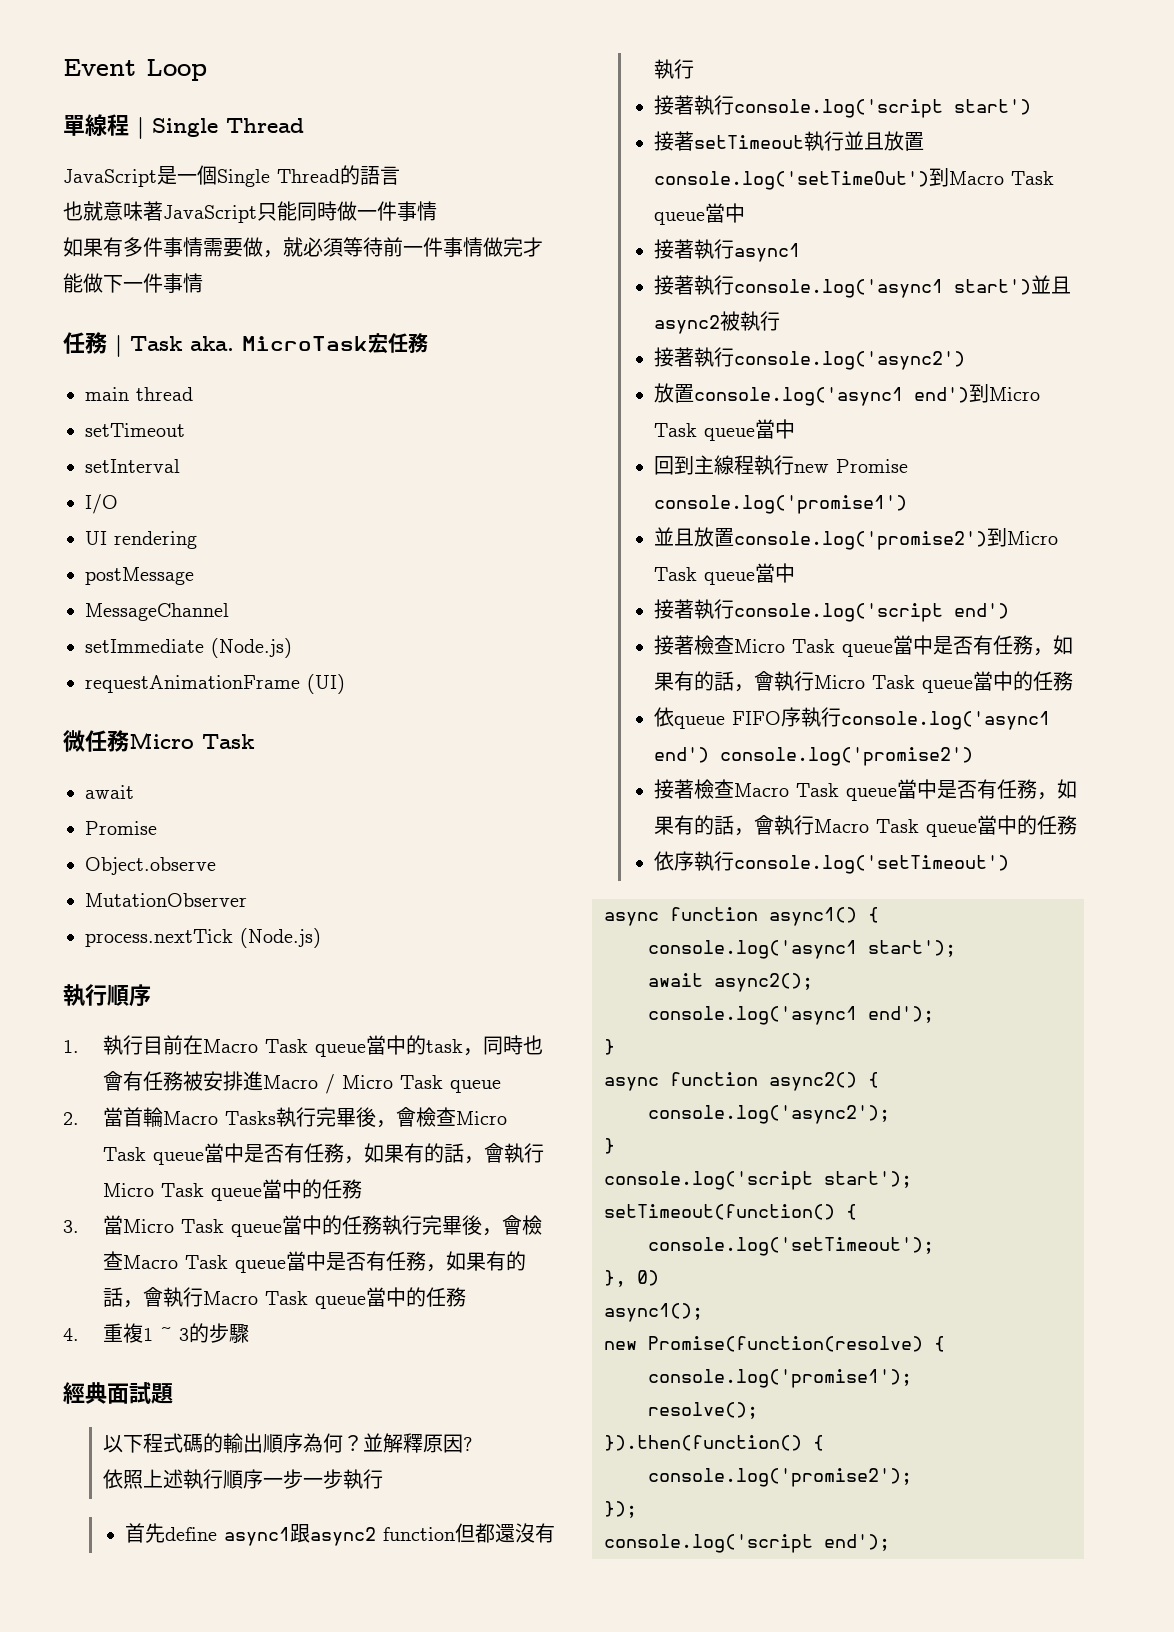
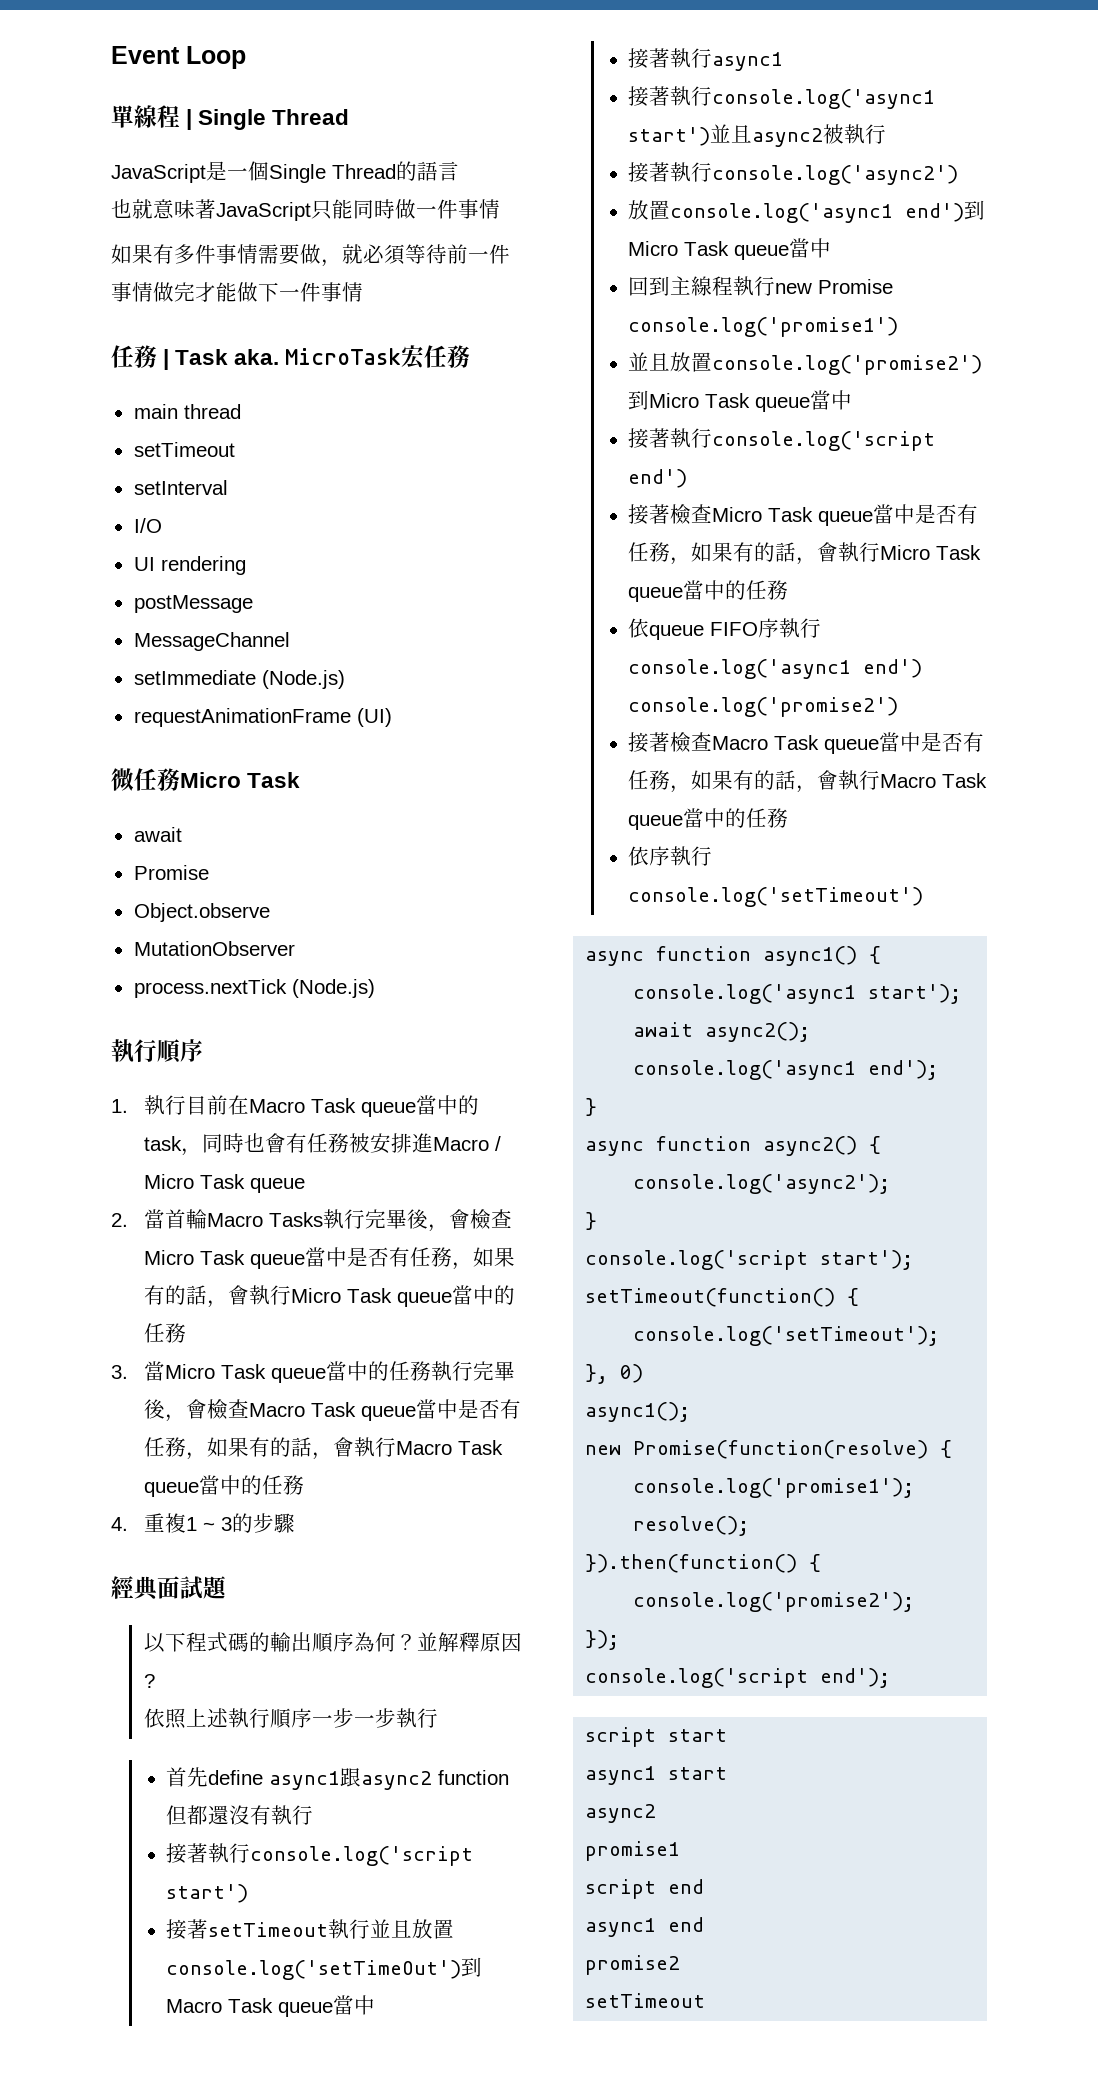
+ script start
+ async1 start
+ async2
+ promise1
+ script end
+ async1 end
+ promise2
+ setTimeout

